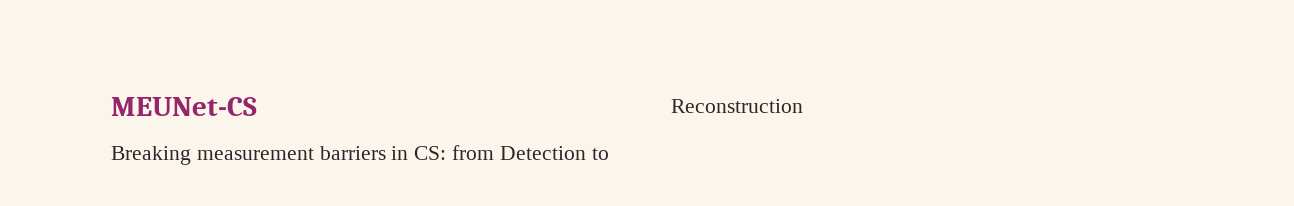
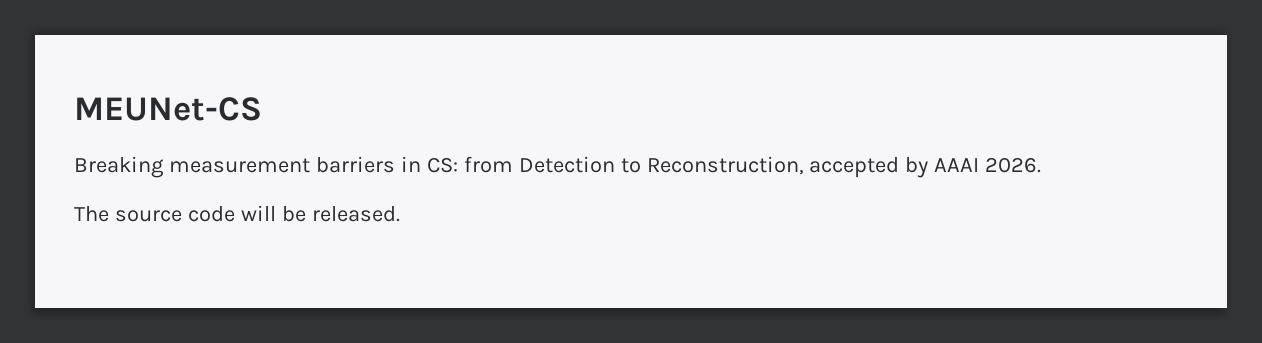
- Breaking measurement barriers in CS: from Detection to Reconstruction
+ Breaking measurement barriers in CS: from Detection to Reconstruction, accepted by AAAI 2026.
+ The source code will be released.

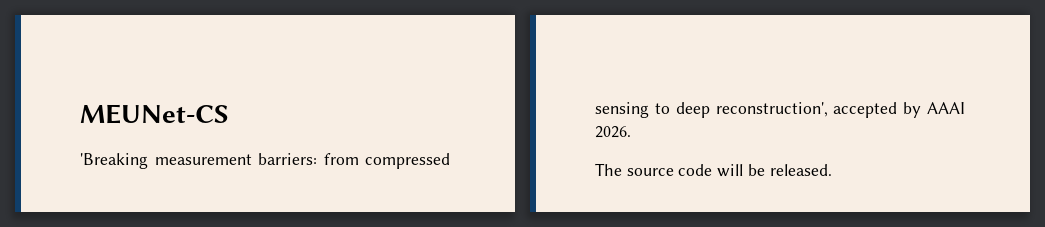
- Breaking measurement barriers in CS: from Detection to Reconstruction, accepted by AAAI 2026.
+ 'Breaking measurement barriers: from compressed sensing to deep reconstruction', accepted by AAAI 2026.

